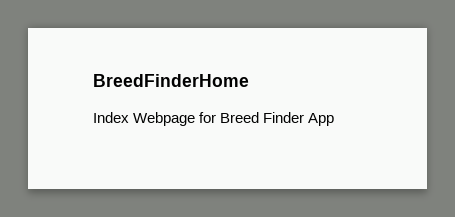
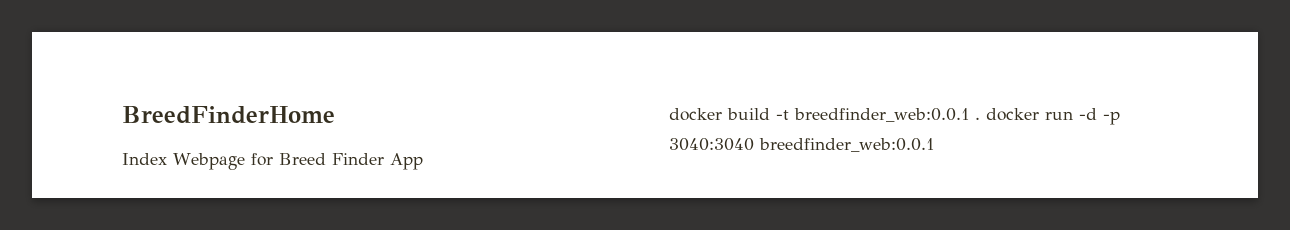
+ docker build -t breedfinder_web:0.0.1 . docker run -d -p 3040:3040 breedfinder_web:0.0.1

